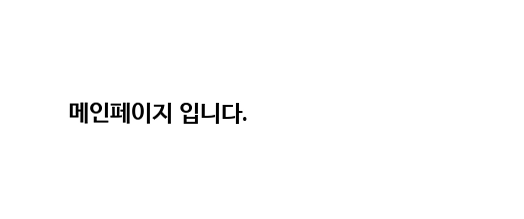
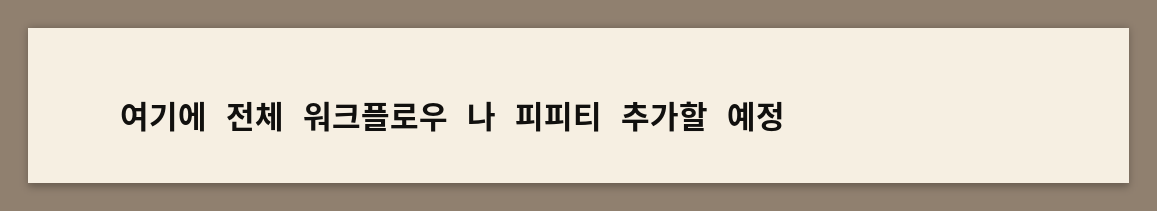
- 메인페이지 입니다.
+ 여기에 전체 워크플로우 나 피피티 추가할 예정

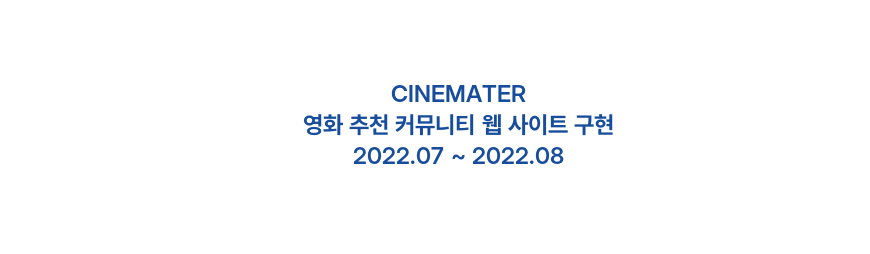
- 여기에 전체 워크플로우 나 피피티 추가할 예정
+ CINEMATER
+ 영화 추천 커뮤니티 웹 사이트 구현
+ 2022.07 ~ 2022.08

